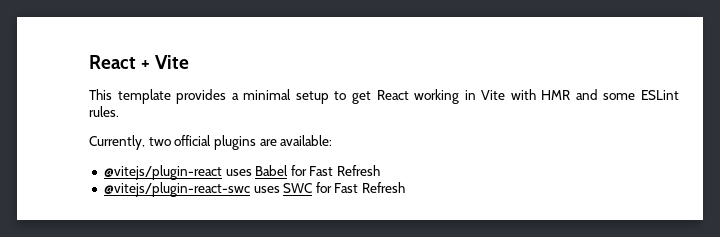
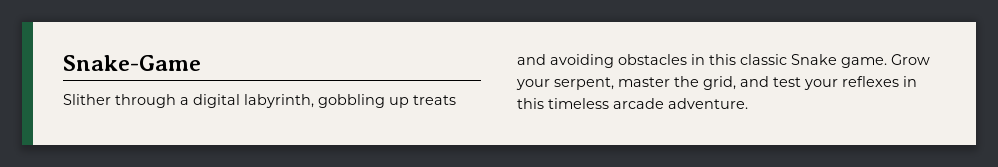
- React + Vite
- This template provides a minimal setup to get React working in Vite with HMR and some ESLint rules.
- Currently, two official plugins are available:
- @vitejs/plugin-react uses Babel for Fast Refresh
- @vitejs/plugin-react-swc uses SWC for Fast Refresh
+ Snake-Game
+ Slither through a digital labyrinth, gobbling up treats and avoiding obstacles in this classic Snake game. Grow your serpent, master the grid, and test your reflexes in this timeless arcade adventure.

